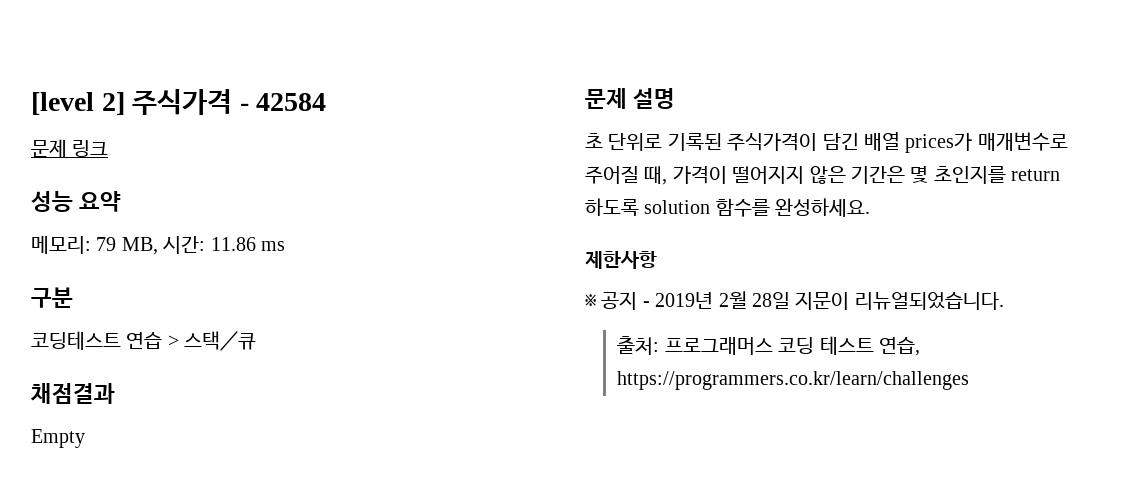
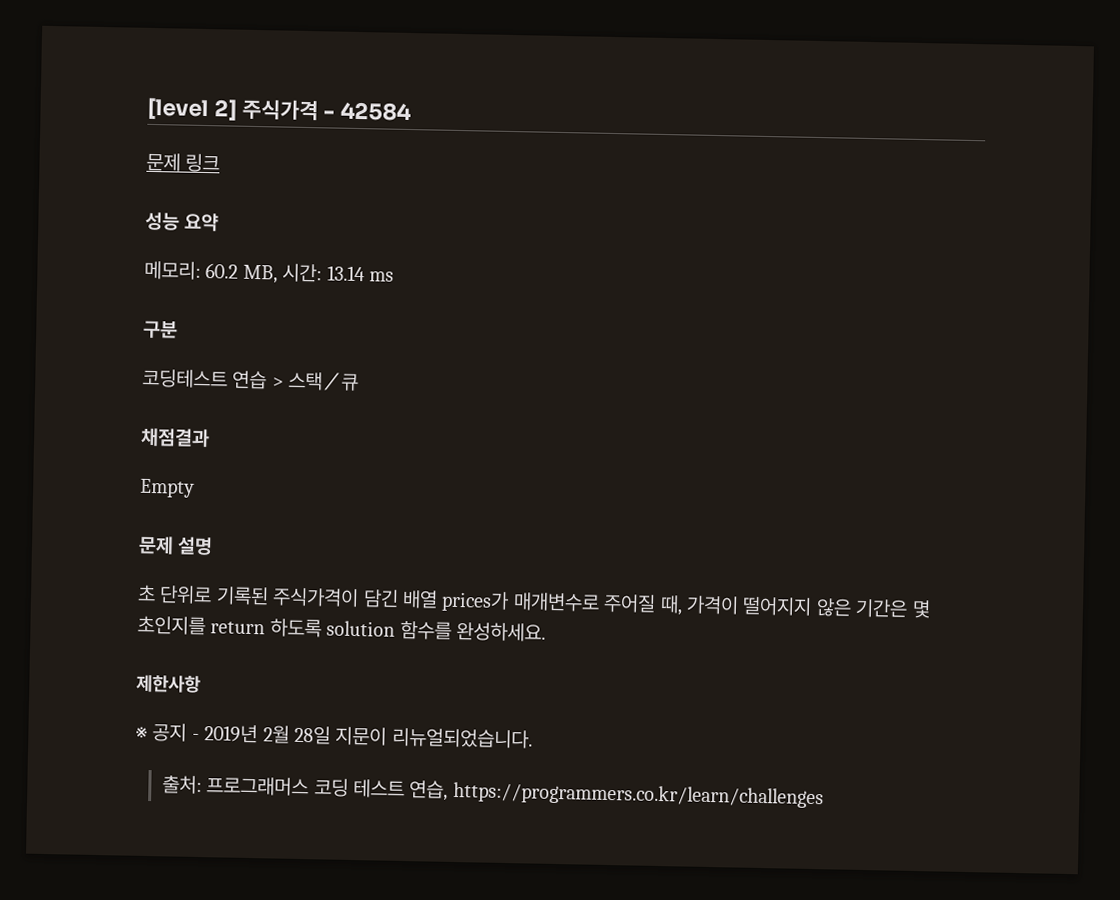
- 메모리: 79 MB, 시간: 11.86 ms
+ 메모리: 60.2 MB, 시간: 13.14 ms

